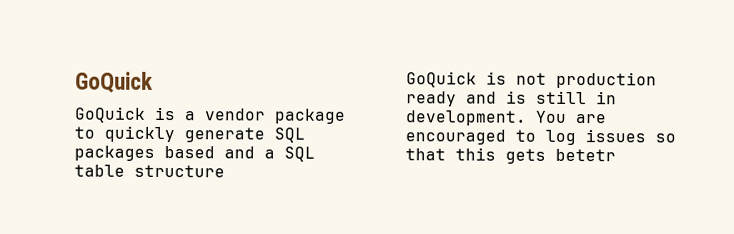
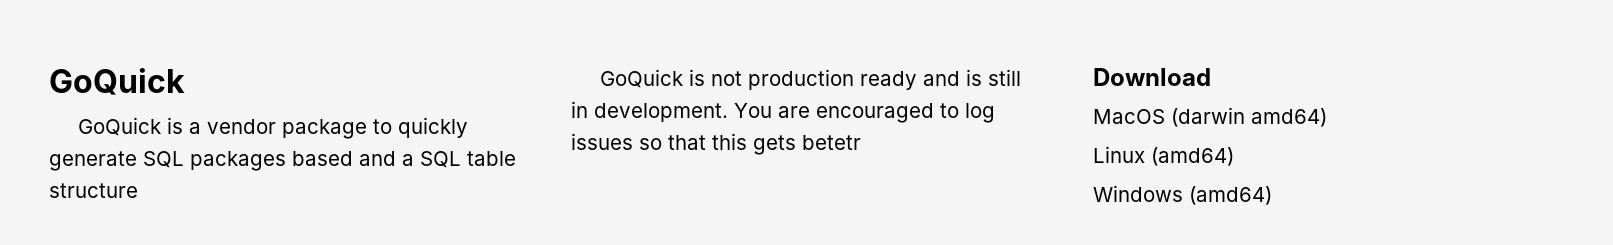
+ Download
+ MacOS (darwin amd64)
+ Linux (amd64)
+ Windows (amd64)

